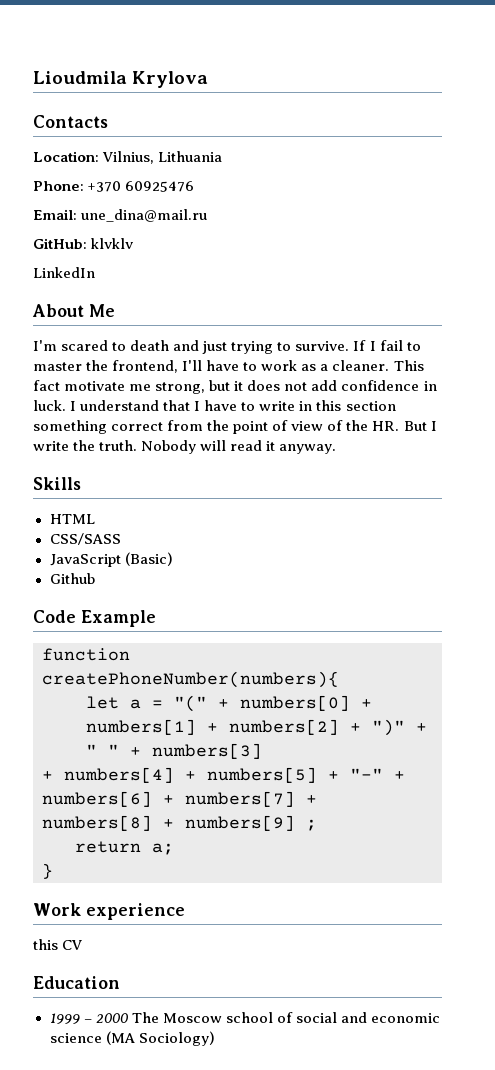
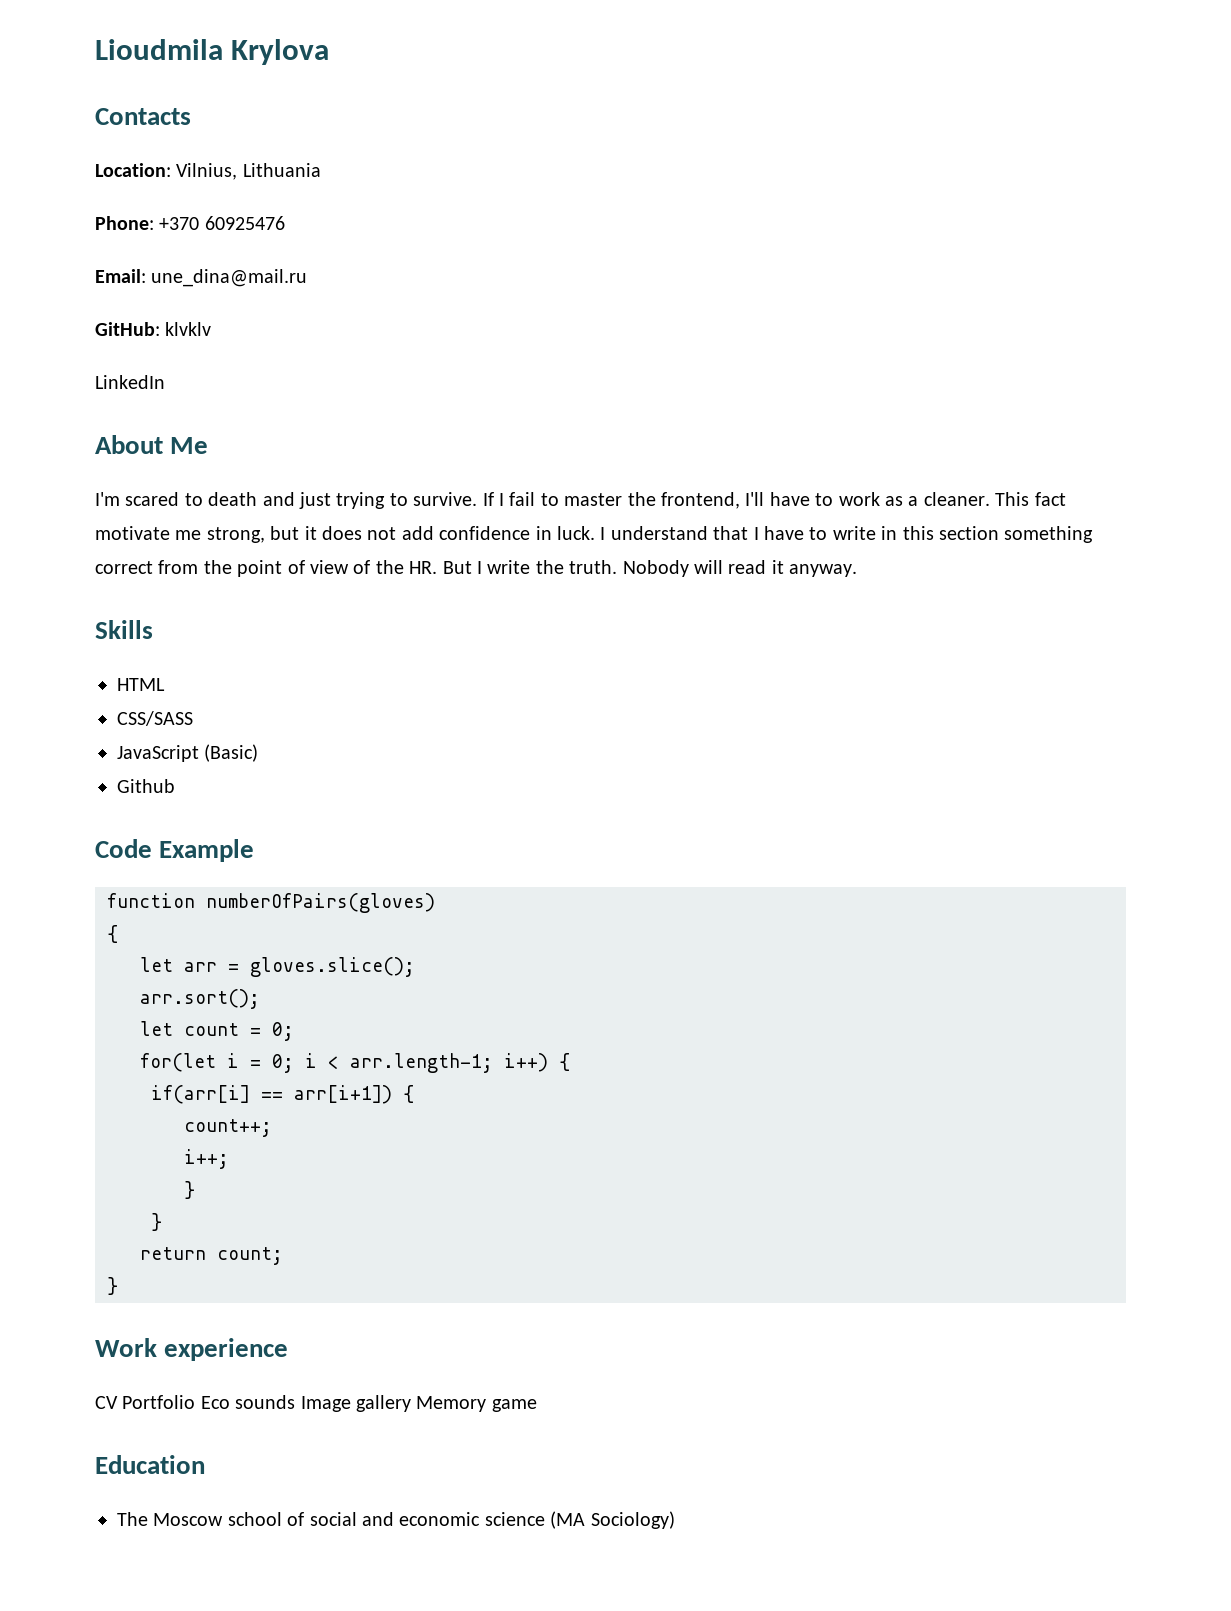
- function createPhoneNumber(numbers){
- let a = "(" + numbers[0] + numbers[1] + numbers[2] + ")" + " " + numbers[3]
- + numbers[4] + numbers[5] + "-" + numbers[6] + numbers[7] + numbers[8] + numbers[9] ;
+ function numberOfPairs(gloves)
+ {
+ let arr = gloves.slice();
+ arr.sort();
+ let count = 0;
+ for(let i = 0; i < arr.length-1; i++) {
+ if(arr[i] == arr[i+1]) {
+ count++;
+ i++;
+ }
+ }
- return a;
+ return count;
- this CV
+ CV Portfolio Eco sounds Image gallery Memory game
  Education
- 1999 – 2000 The Moscow school of social and economic science (MA Sociology)
+ The Moscow school of social and economic science (MA Sociology)

